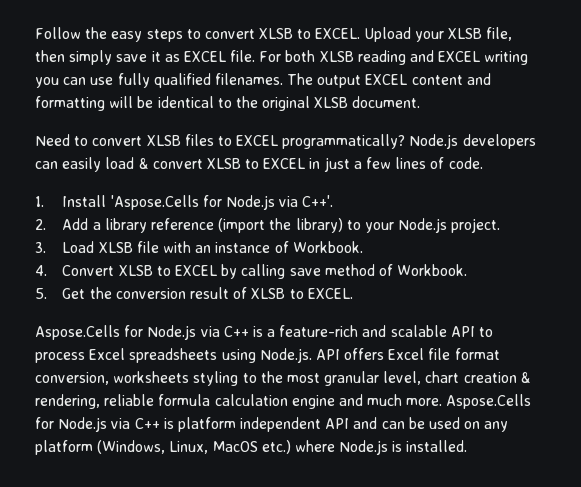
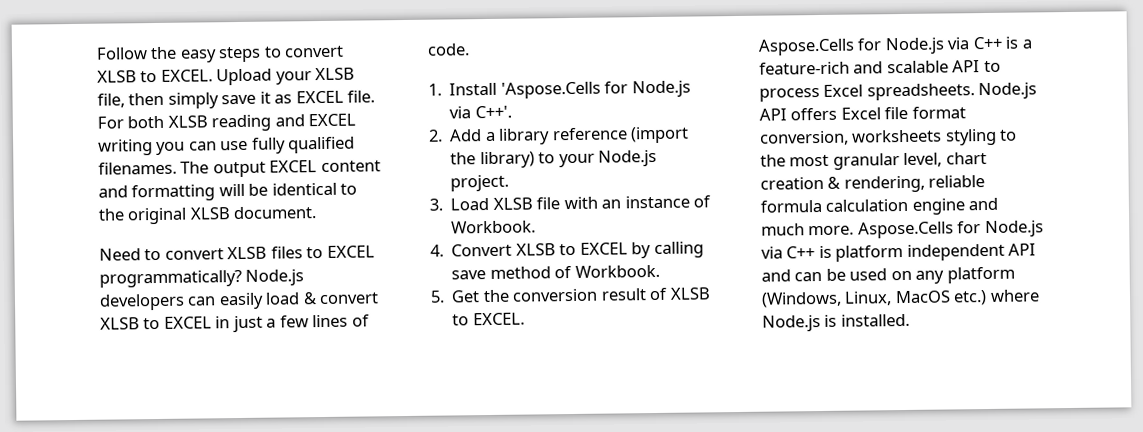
- Aspose.Cells for Node.js via C++ is a feature-rich and scalable API to process Excel spreadsheets using Node.js. API offers Excel file format conversion, worksheets styling to the most granular level, chart creation & rendering, reliable formula calculation engine and much more.
+ Aspose.Cells for Node.js via C++ is a feature-rich and scalable API to process Excel spreadsheets. Node.js API offers Excel file format conversion, worksheets styling to the most granular level, chart creation & rendering, reliable formula calculation engine and much more.

